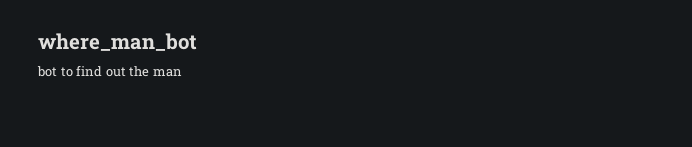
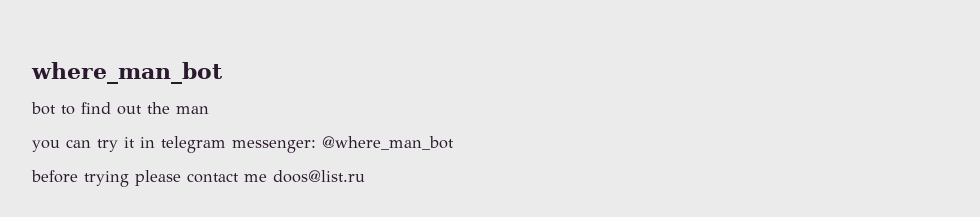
+ you can try it in telegram messenger: @where_man_bot
+ before trying please contact me doos@list.ru

